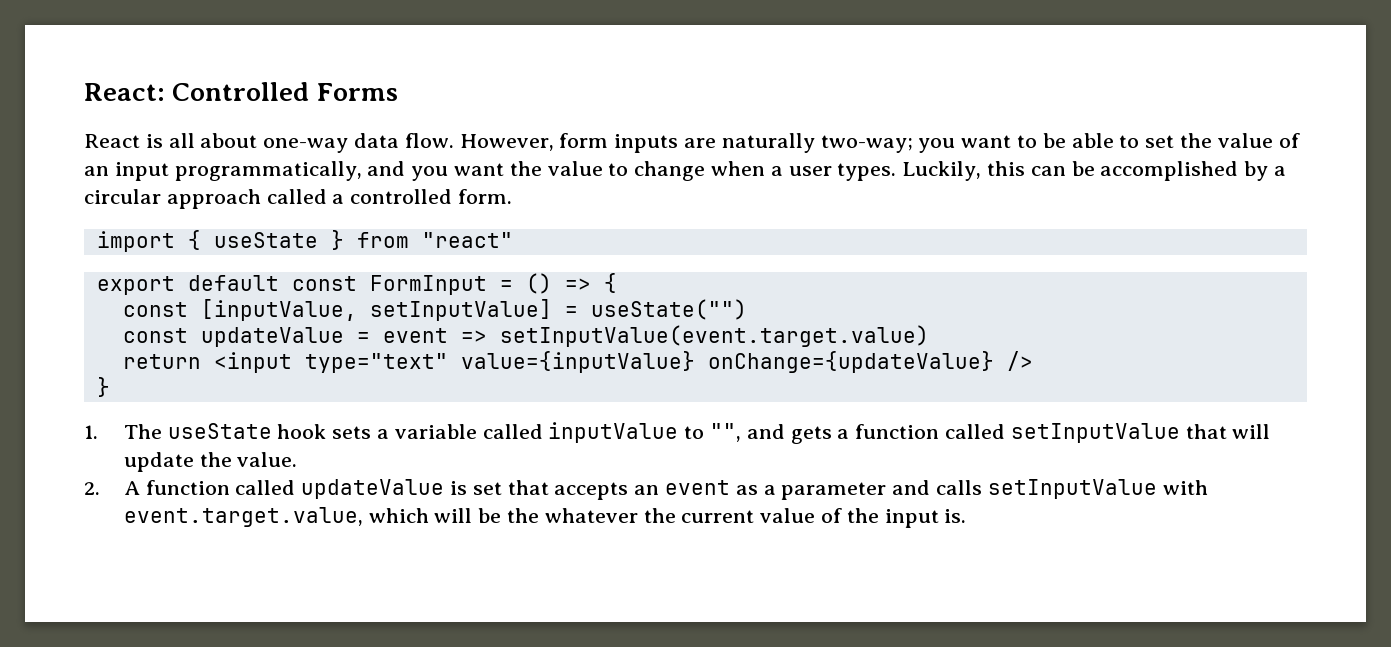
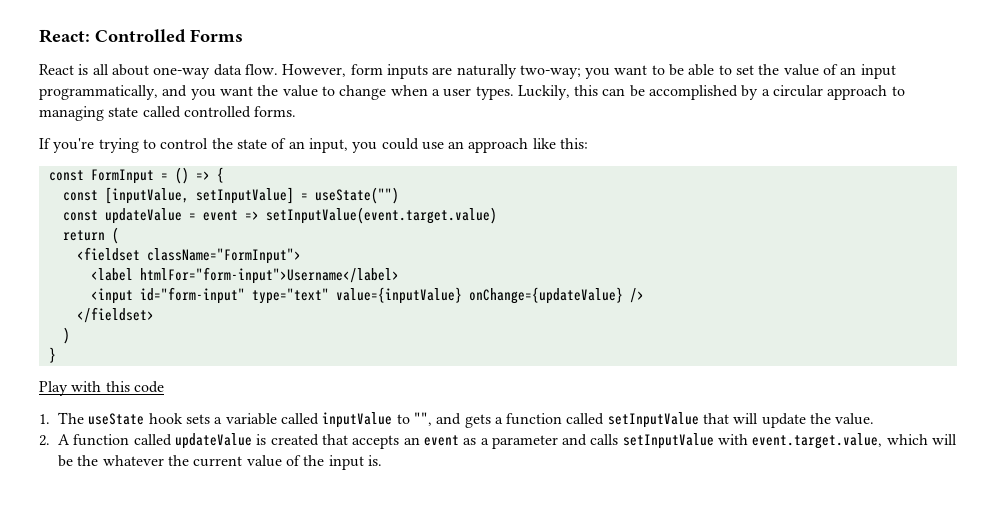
- Luckily, this can be accomplished by a circular approach called a controlled form.
- import { useState } from "react"
- export default const FormInput = () => {
+ Luckily, this can be accomplished by a circular approach to managing state called controlled forms.
+ If you're trying to control the state of an input, you could use an approach like this:
+ const FormInput = () => {
- return <input type="text" value={inputValue} onChange={updateValue} />
+ return (
+ <fieldset className="FormInput">
+ <label htmlFor="form-input">Username</label>
+ <input id="form-input" type="text" value={inputValue} onChange={updateValue} />
+ </fieldset>
+ )
  }
+ Play with this code
- 2. A function called updateValue is set that accepts an event as a parameter and calls setInputValue with event.target.value, which will be the whatever the current value of the input is.
+ 2. A function called updateValue is created that accepts an event as a parameter and calls setInputValue with event.target.value, which will be the whatever the current value of the input is.

